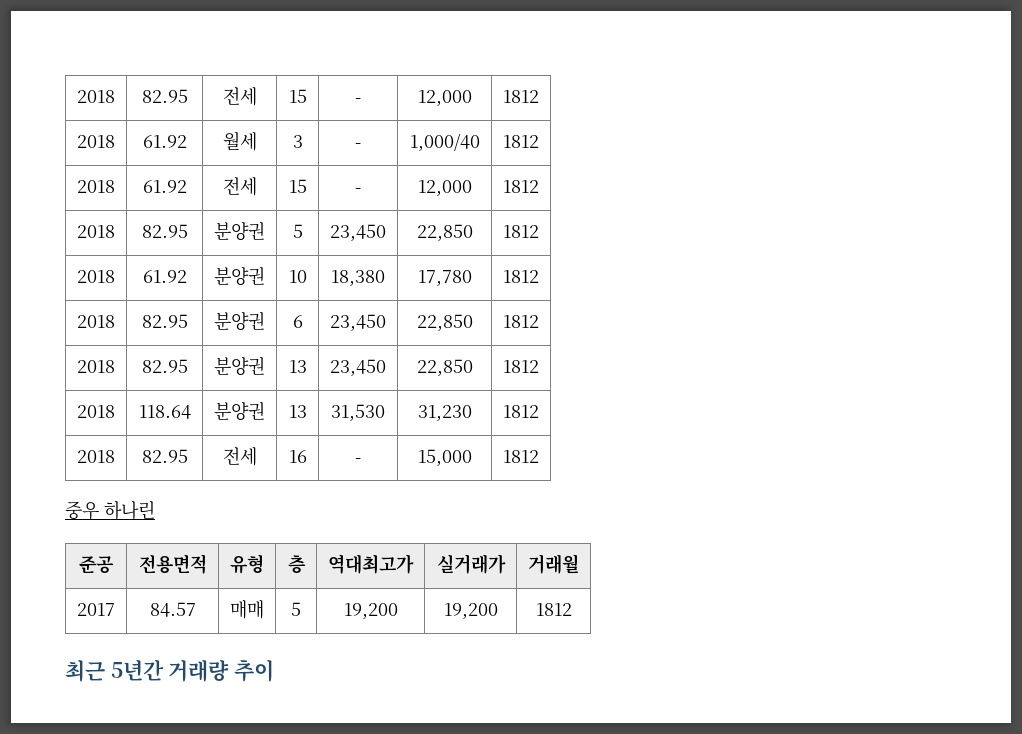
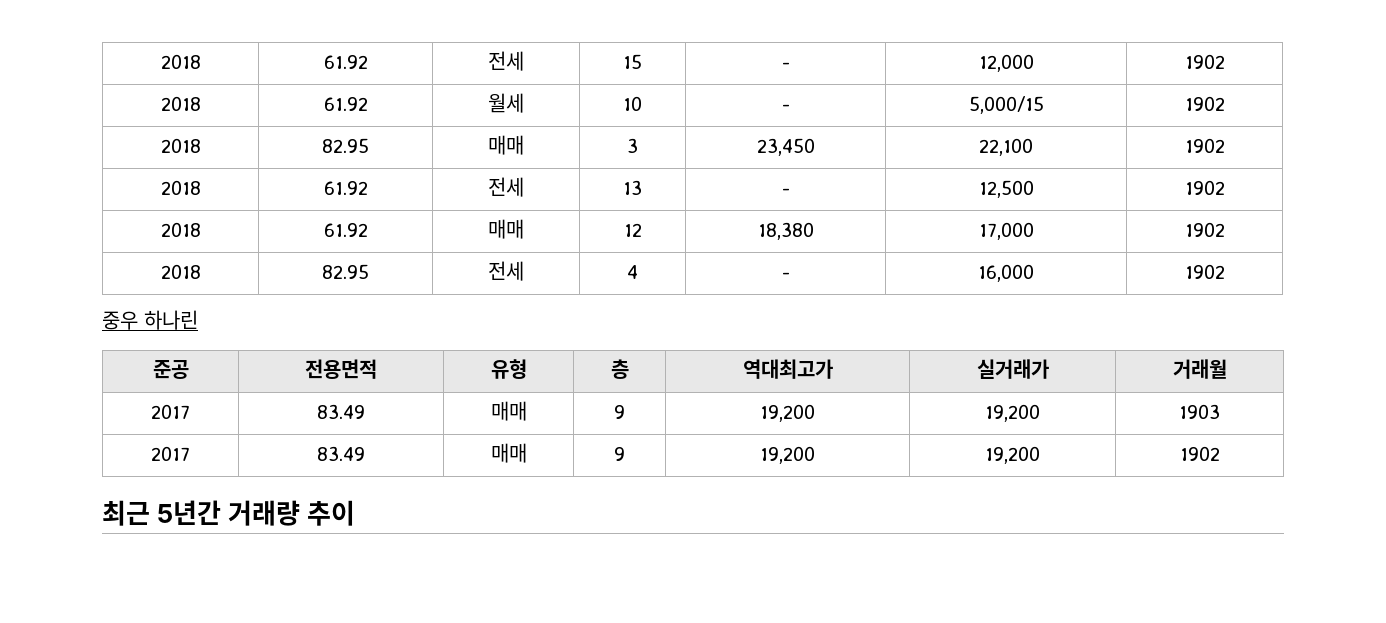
- 2018 | 82.95 | 전세 | 15 | - | 12,000 | 1812
- 2018 | 61.92 | 월세 | 3 | - | 1,000/40 | 1812
- 2018 | 61.92 | 전세 | 15 | - | 12,000 | 1812
- 2018 | 82.95 | 분양권 | 5 | 23,450 | 22,850 | 1812
- 2018 | 61.92 | 분양권 | 10 | 18,380 | 17,780 | 1812
- 2018 | 82.95 | 분양권 | 6 | 23,450 | 22,850 | 1812
- 2018 | 82.95 | 분양권 | 13 | 23,450 | 22,850 | 1812
- 2018 | 118.64 | 분양권 | 13 | 31,530 | 31,230 | 1812
- 2018 | 82.95 | 전세 | 16 | - | 15,000 | 1812
+ 2018 | 61.92 | 전세 | 15 | - | 12,000 | 1902
+ 2018 | 61.92 | 월세 | 10 | - | 5,000/15 | 1902
+ 2018 | 82.95 | 매매 | 3 | 23,450 | 22,100 | 1902
+ 2018 | 61.92 | 전세 | 13 | - | 12,500 | 1902
+ 2018 | 61.92 | 매매 | 12 | 18,380 | 17,000 | 1902
+ 2018 | 82.95 | 전세 | 4 | - | 16,000 | 1902
- 2017 | 84.57 | 매매 | 5 | 19,200 | 19,200 | 1812
+ 2017 | 83.49 | 매매 | 9 | 19,200 | 19,200 | 1903
+ 2017 | 83.49 | 매매 | 9 | 19,200 | 19,200 | 1902

